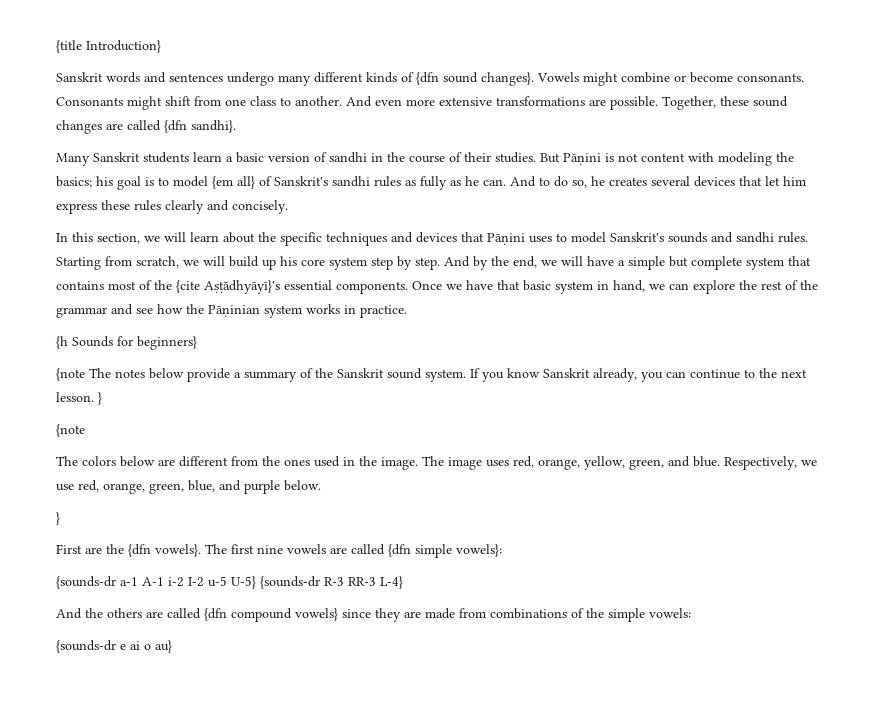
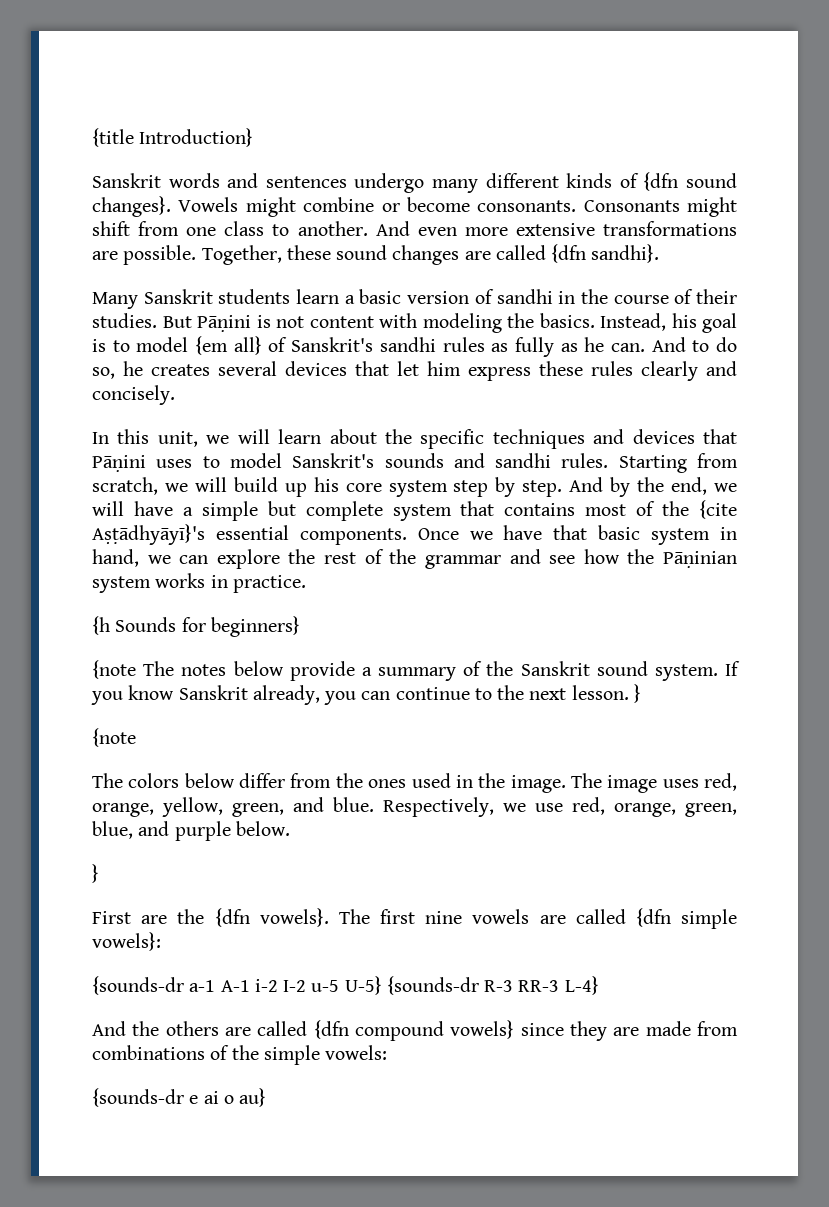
- But Pāṇini is not content with modeling the basics; his goal is to model {em all} of Sanskrit's sandhi rules as fully as he can.
+ But Pāṇini is not content with modeling the basics. Instead, his goal is to model {em all} of Sanskrit's sandhi rules as fully as he can.
- In this section, we will learn about the specific techniques and devices that Pāṇini uses to model Sanskrit's sounds and sandhi rules.
+ In this unit, we will learn about the specific techniques and devices that Pāṇini uses to model Sanskrit's sounds and sandhi rules.
- The colors below are different from the ones used in the image.
+ The colors below differ from the ones used in the image.

